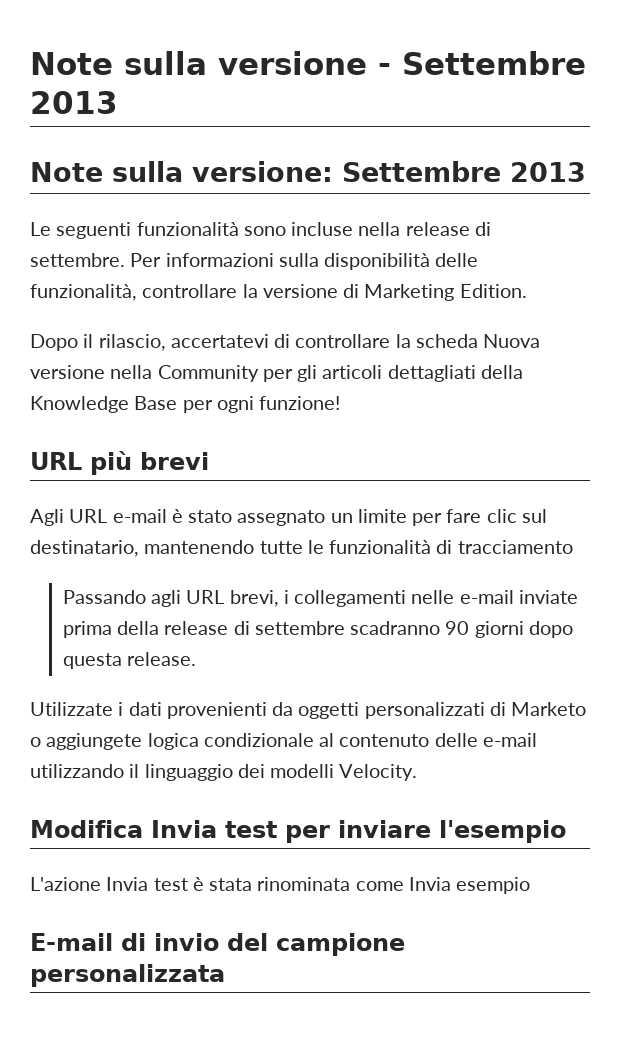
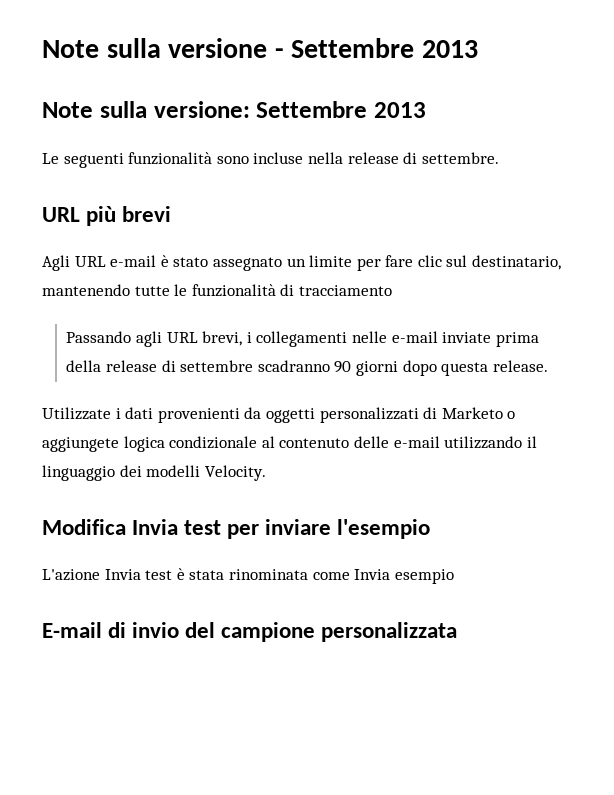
- Per informazioni sulla disponibilità delle funzionalità, controllare la versione di Marketing Edition.
- Dopo il rilascio, accertatevi di controllare la scheda Nuova versione nella Community per gli articoli dettagliati della Knowledge Base per ogni funzione!

